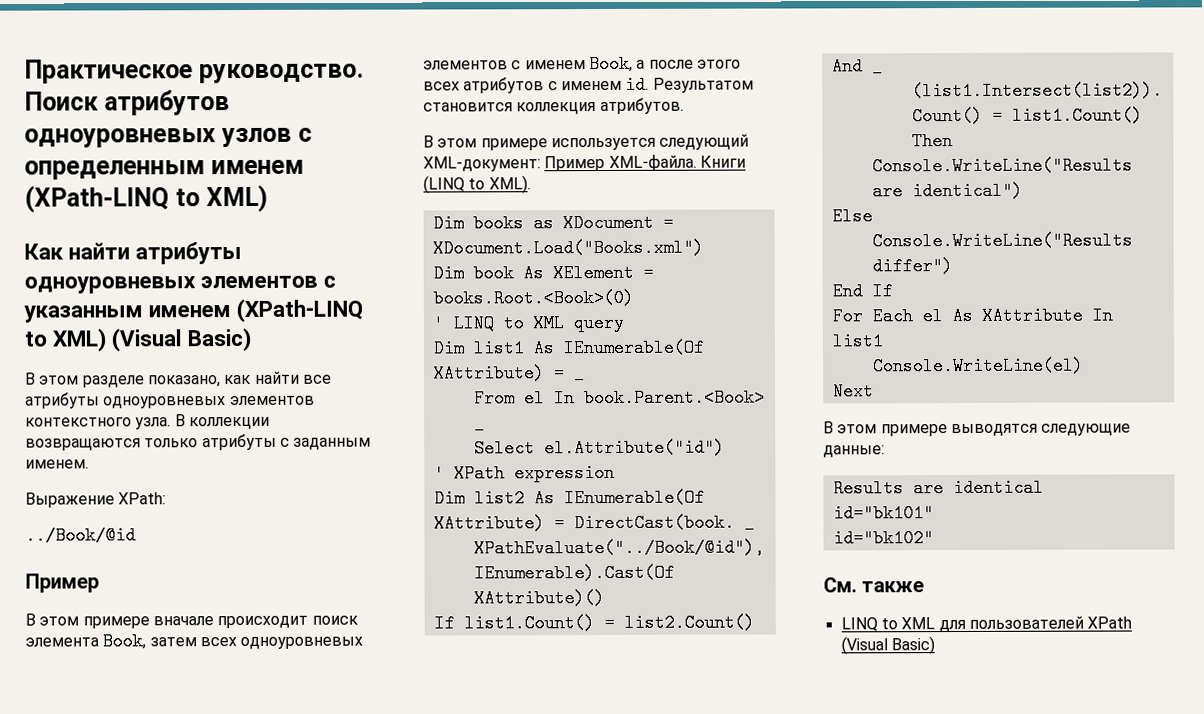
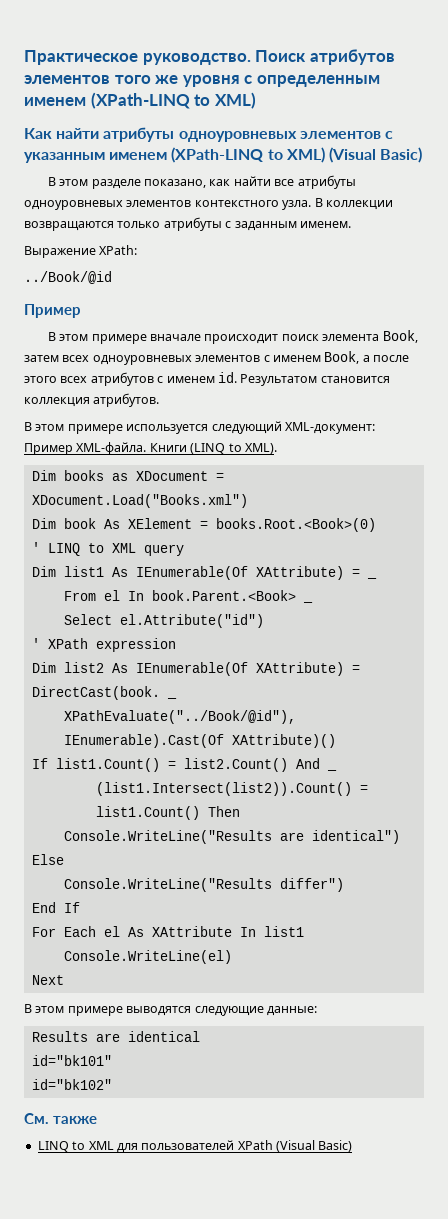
- Поиск атрибутов одноуровневых узлов с определенным именем (XPath-LINQ to XML)
+ Поиск атрибутов элементов того же уровня с определенным именем (XPath-LINQ to XML)

